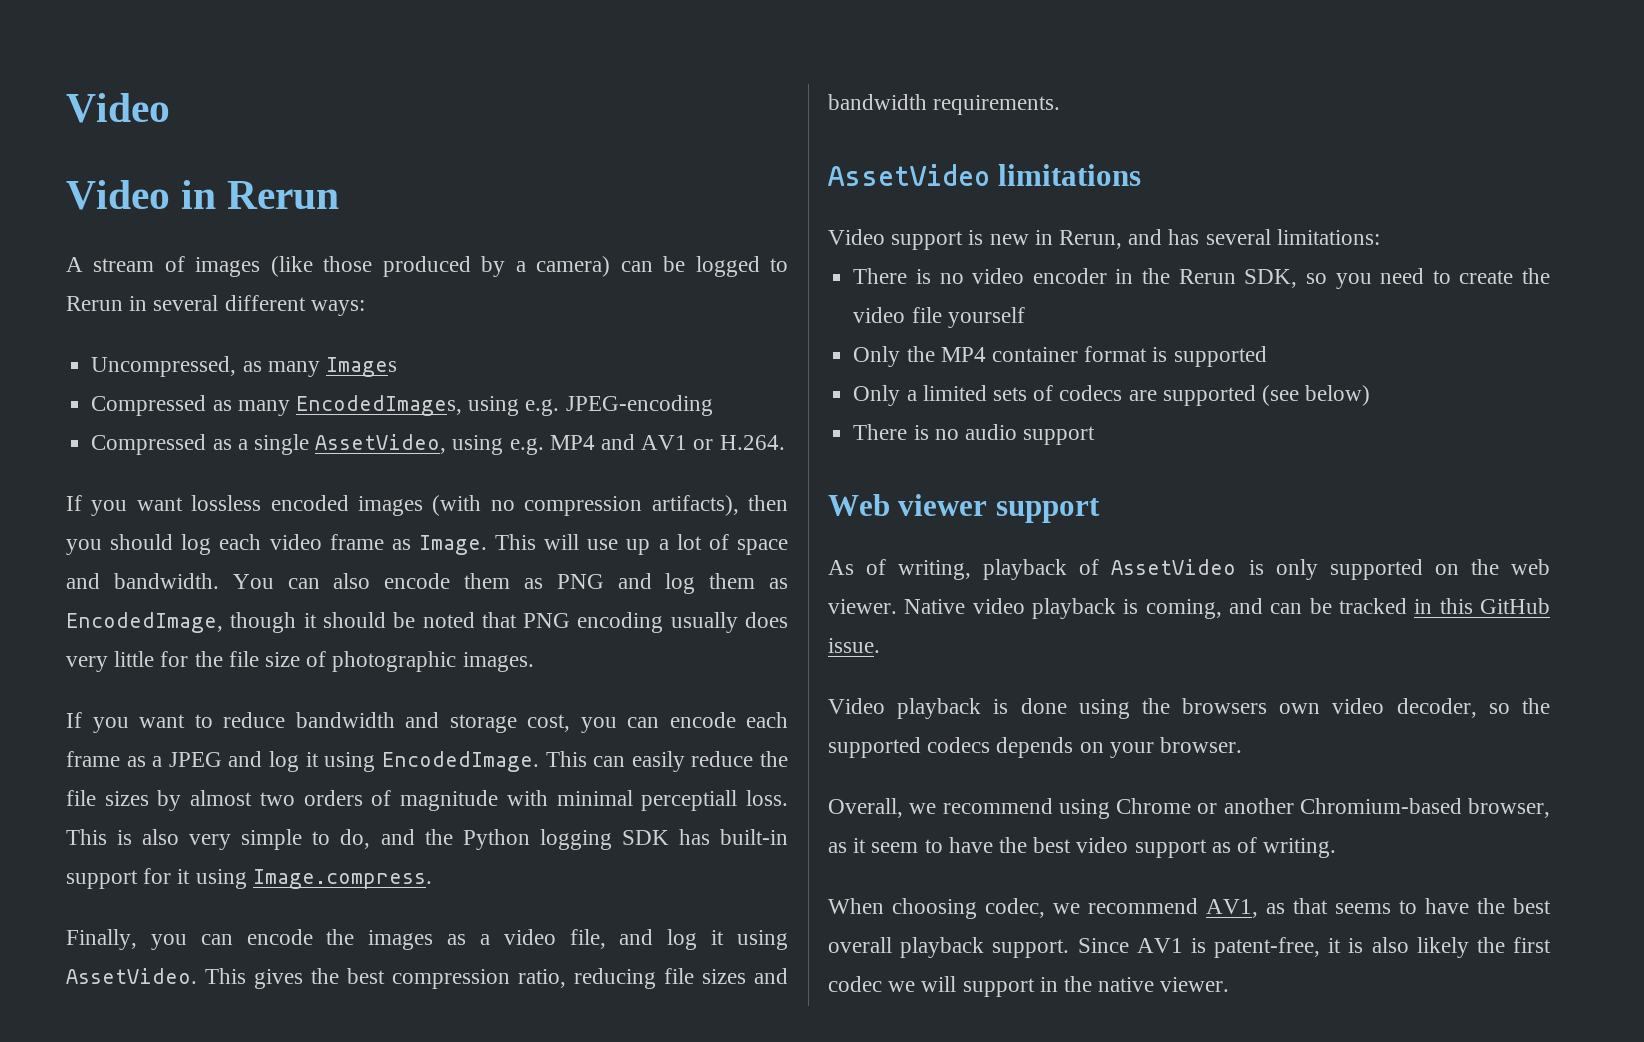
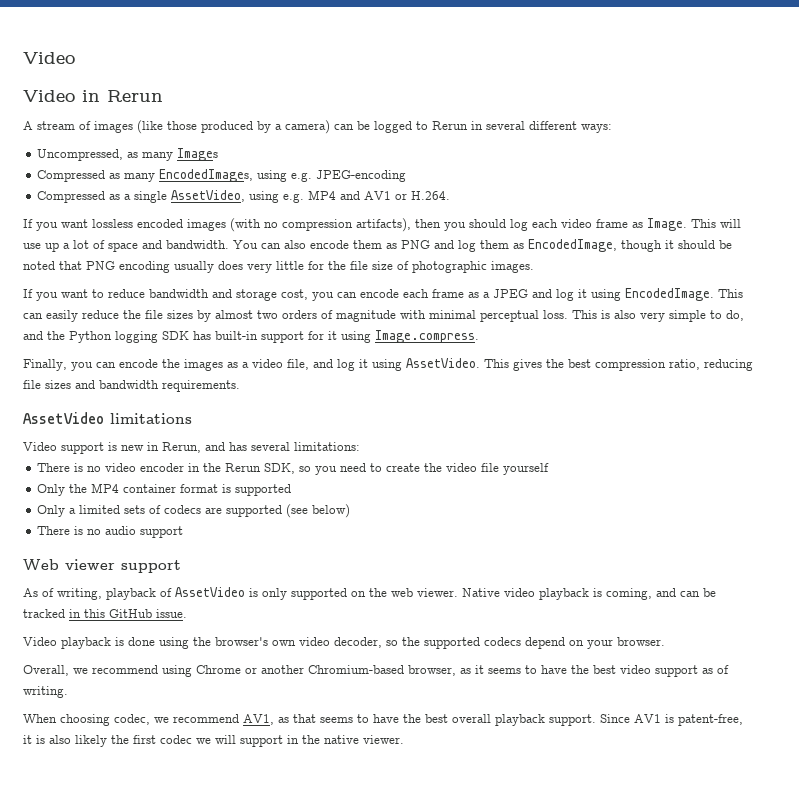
- This can easily reduce the file sizes by almost two orders of magnitude with minimal perceptiall loss.
+ This can easily reduce the file sizes by almost two orders of magnitude with minimal perceptual loss.
- Video playback is done using the browsers own video decoder, so the supported codecs depends on your browser.
+ Video playback is done using the browser's own video decoder, so the supported codecs depend on your browser.
- Overall, we recommend using Chrome or another Chromium-based browser, as it seem to have the best video support as of writing.
+ Overall, we recommend using Chrome or another Chromium-based browser, as it seems to have the best video support as of writing.

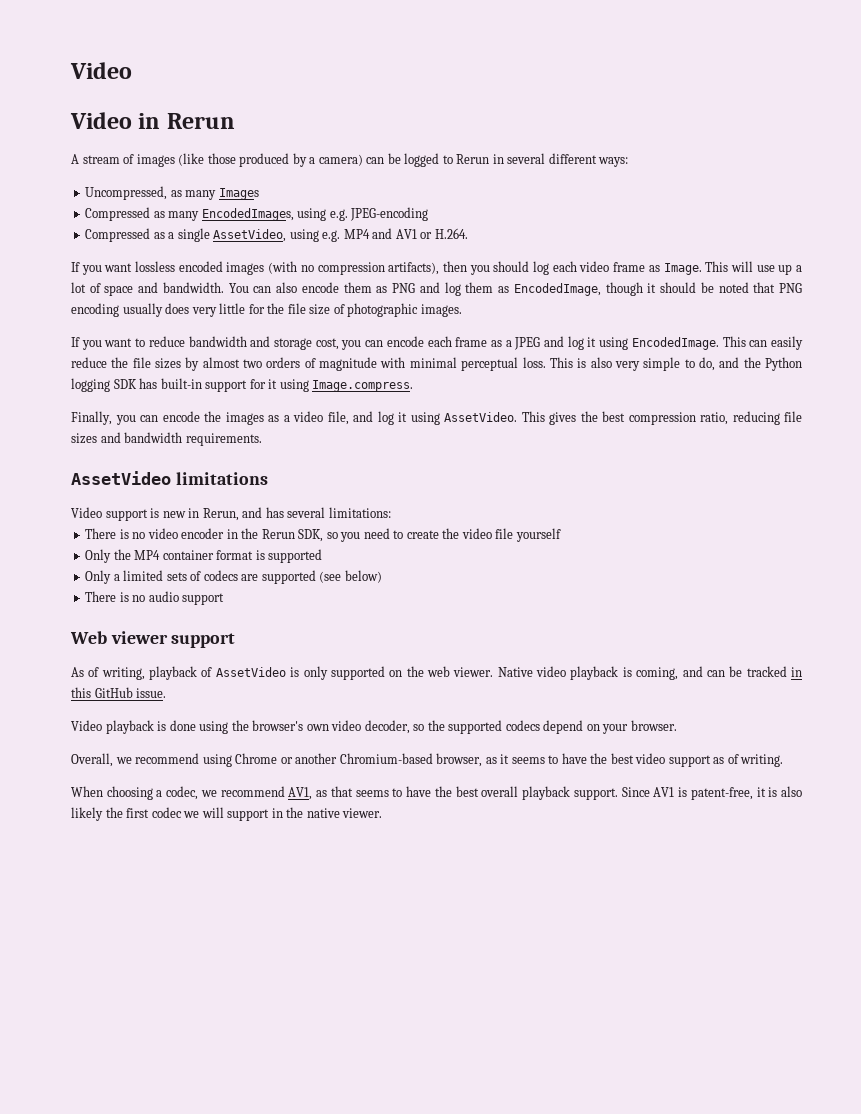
- When choosing codec, we recommend AV1, as that seems to have the best overall playback support.
+ When choosing a codec, we recommend AV1, as that seems to have the best overall playback support.

